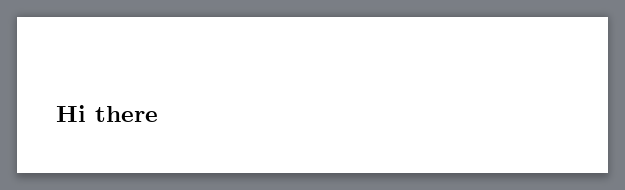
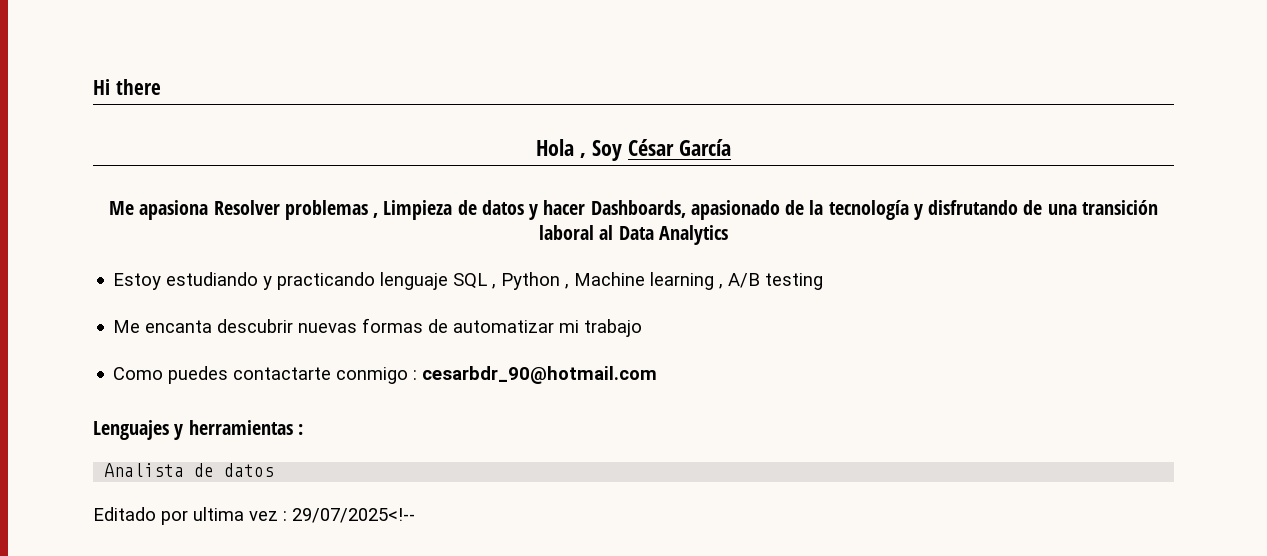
+ Hola , Soy César García
+ Me apasiona Resolver problemas , Limpieza de datos y hacer Dashboards, apasionado de la tecnología y disfrutando de una transición laboral al Data Analytics
+ Estoy estudiando y practicando lenguaje SQL , Python , Machine learning , A/B testing
+ Me encanta descubrir nuevas formas de automatizar mi trabajo
+ Como puedes contactarte conmigo : cesarbdr_90@hotmail.com
+ Lenguajes y herramientas :
+ Analista de datos
+ Editado por ultima vez : 29/07/2025<!--

